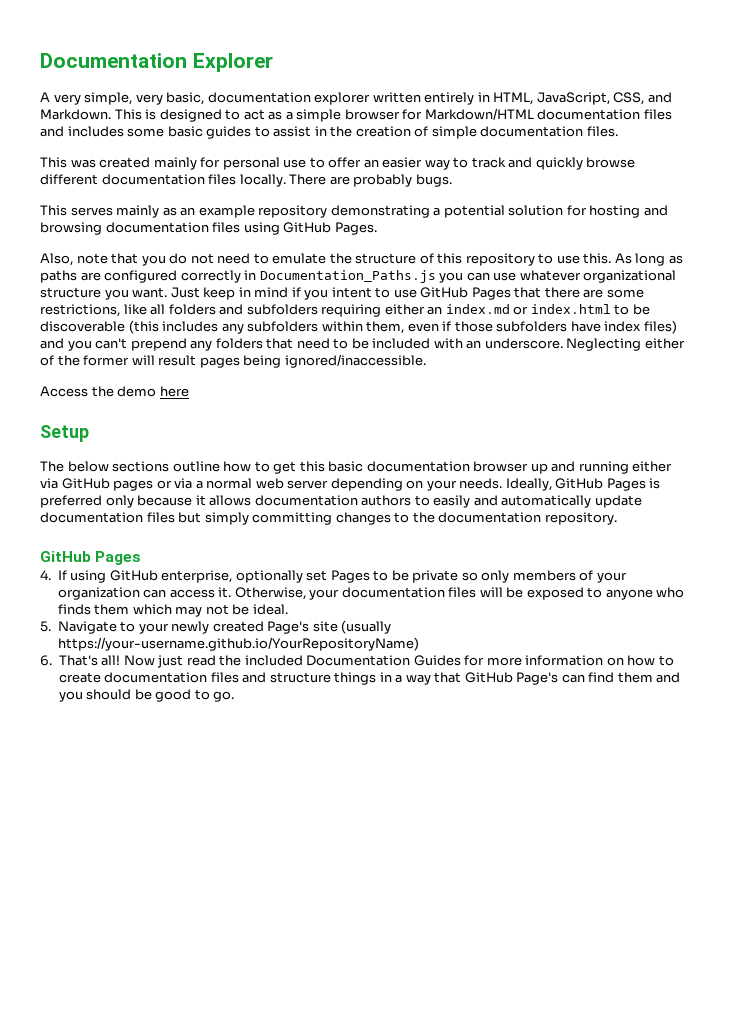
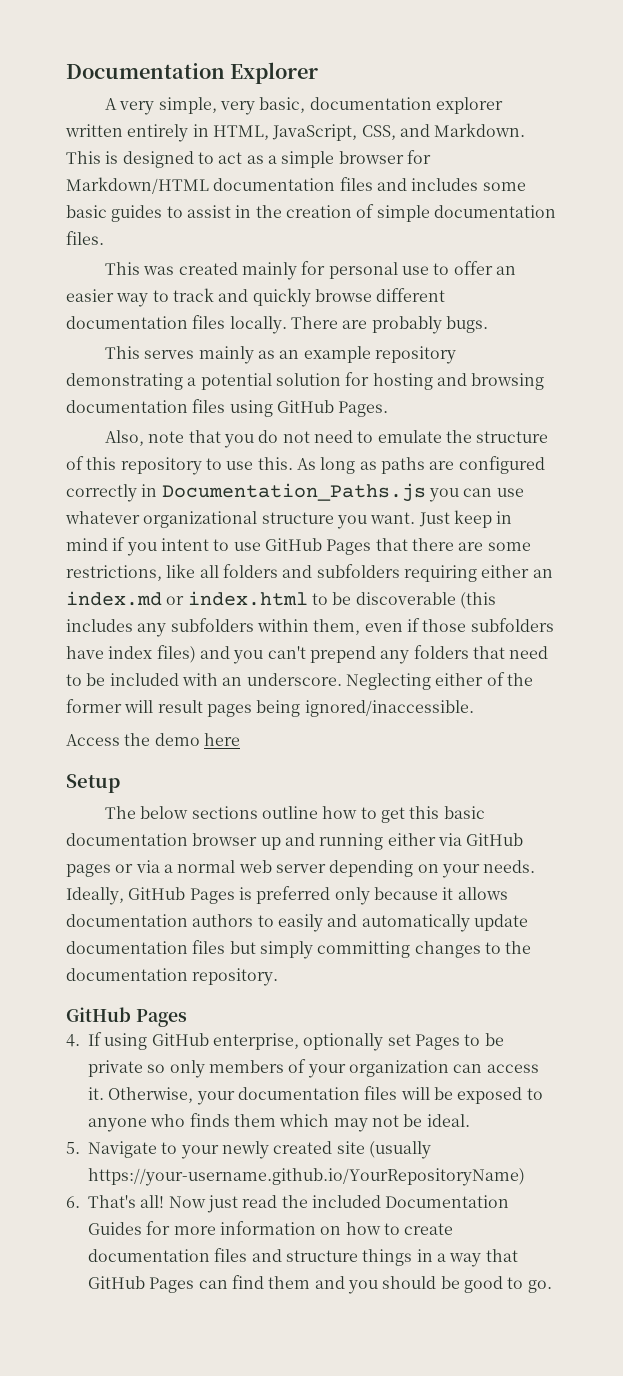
- 5. Navigate to your newly created Page's site (usually https://your-username.github.io/YourRepositoryName)
+ 5. Navigate to your newly created site (usually https://your-username.github.io/YourRepositoryName)
- Now just read the included Documentation Guides for more information on how to create documentation files and structure things in a way that GitHub Page's can find them and you should be good to go.
+ Now just read the included Documentation Guides for more information on how to create documentation files and structure things in a way that GitHub Pages can find them and you should be good to go.

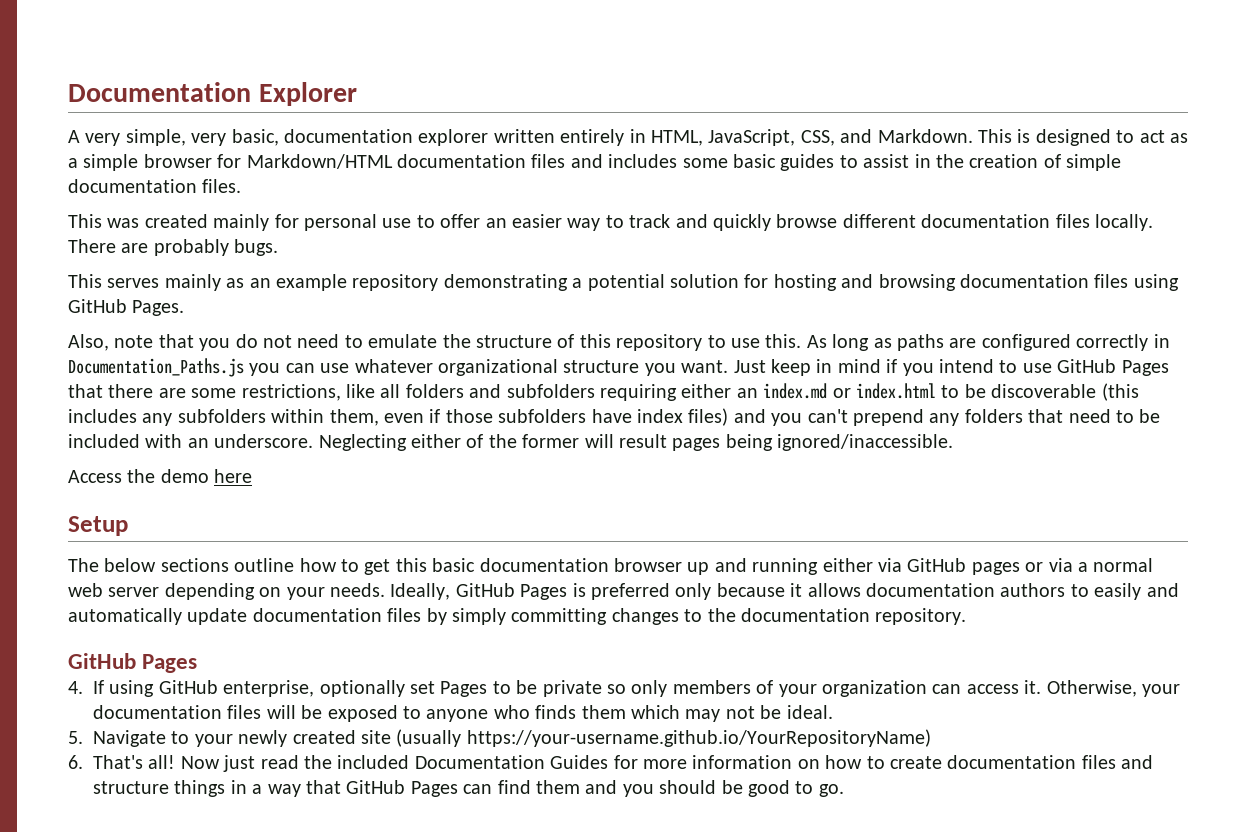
- Just keep in mind if you intent to use GitHub Pages that there are some restrictions, like all folders and subfolders requiring either an index.md or index.html to be discoverable (this includes any subfolders within them, even if those subfolders have index files) and you can't prepend any folders that need to be included with an underscore.
+ Just keep in mind if you intend to use GitHub Pages that there are some restrictions, like all folders and subfolders requiring either an index.md or index.html to be discoverable (this includes any subfolders within them, even if those subfolders have index files) and you can't prepend any folders that need to be included with an underscore.
- Ideally, GitHub Pages is preferred only because it allows documentation authors to easily and automatically update documentation files but simply committing changes to the documentation repository.
+ Ideally, GitHub Pages is preferred only because it allows documentation authors to easily and automatically update documentation files by simply committing changes to the documentation repository.

